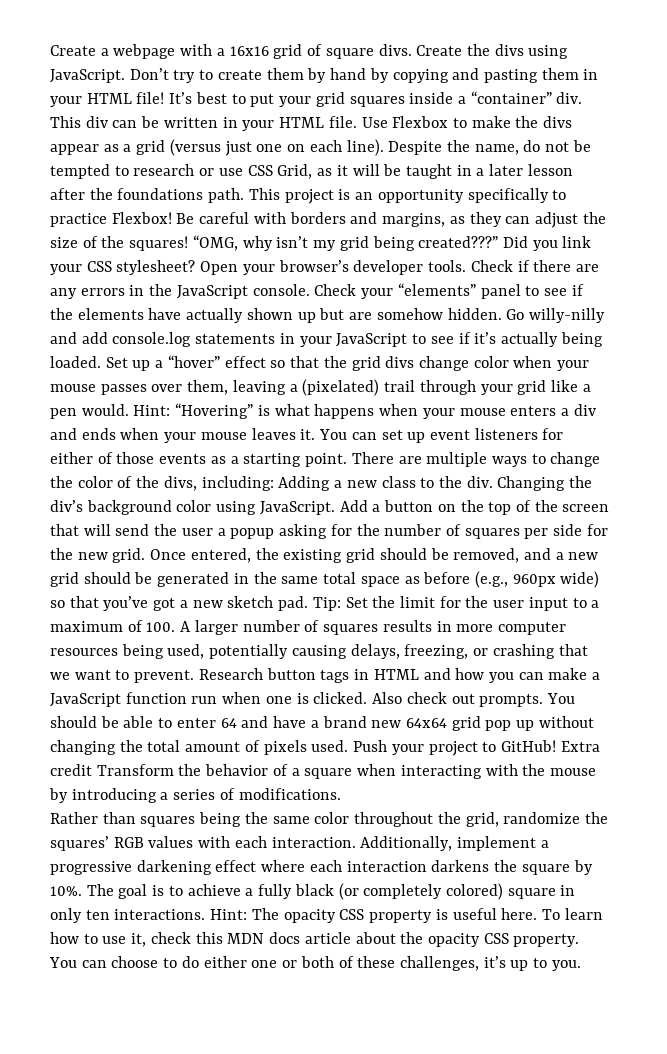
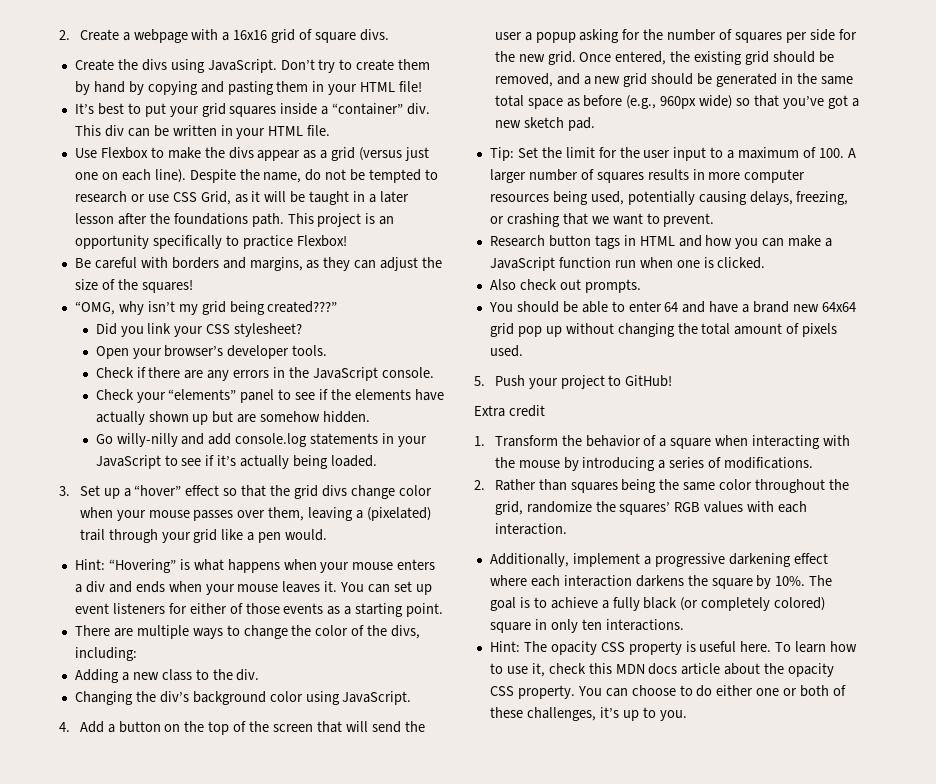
- Create a webpage with a 16x16 grid of square divs. Create the divs using JavaScript.
+ 2. Create a webpage with a 16x16 grid of square divs.
+ Create the divs using JavaScript.
- Don’t try to create them by hand by copying and pasting them in your HTML file! It’s best to put your grid squares inside a “container” div.
+ Don’t try to create them by hand by copying and pasting them in your HTML file!
+ It’s best to put your grid squares inside a “container” div.
- This div can be written in your HTML file. Use Flexbox to make the divs appear as a grid (versus just one on each line).
+ This div can be written in your HTML file.
+ Use Flexbox to make the divs appear as a grid (versus just one on each line).
- This project is an opportunity specifically to practice Flexbox! Be careful with borders and margins, as they can adjust the size of the squares! “OMG, why isn’t my grid being created???” Did you link your CSS stylesheet? Open your browser’s developer tools. Check if there are any errors in the JavaScript console. Check your “elements” panel to see if the elements have actually shown up but are somehow hidden. Go willy-nilly and add console.log statements in your JavaScript to see if it’s actually being loaded. Set up a “hover” effect so that the grid divs change color when your mouse passes over them, leaving a (pixelated) trail through your grid like a pen would. Hint:
+ This project is an opportunity specifically to practice Flexbox!
+ Be careful with borders and margins, as they can adjust the size of the squares!
+ “OMG, why isn’t my grid being created???”
+ Did you link your CSS stylesheet?
+ Open your browser’s developer tools.
+ Check if there are any errors in the JavaScript console.
+ Check your “elements” panel to see if the elements have actually shown up but are somehow hidden.
+ Go willy-nilly and add console.log statements in your JavaScript to see if it’s actually being loaded.
+ 3. Set up a “hover” effect so that the grid divs change color when your mouse passes over them, leaving a (pixelated) trail through your grid like a pen would.
+ Hint:
- You can set up event listeners for either of those events as a starting point. There are multiple ways to change the color of the divs, including: Adding a new class to the div. Changing the div’s background color using JavaScript. Add a button on the top of the screen that will send the user a popup asking for the number of squares per side for the new grid.
+ You can set up event listeners for either of those events as a starting point.
+ There are multiple ways to change the color of the divs, including:
+ Adding a new class to the div.
+ Changing the div’s background color using JavaScript.
+ 4. Add a button on the top of the screen that will send the user a popup asking for the number of squares per side for the new grid.
- Once entered, the existing grid should be removed, and a new grid should be generated in the same total space as before (e.g., 960px wide) so that you’ve got a new sketch pad. Tip:
+ Once entered, the existing grid should be removed, and a new grid should be generated in the same total space as before (e.g., 960px wide) so that you’ve got a new sketch pad.
+ Tip:
- Set the limit for the user input to a maximum of 100. A larger number of squares results in more computer resources being used, potentially causing delays, freezing, or crashing that we want to prevent. Research button tags in HTML and how you can make a JavaScript function run when one is clicked. Also check out prompts. You should be able to enter 64 and have a brand new 64x64 grid pop up without changing the total amount of pixels used. Push your project to GitHub! Extra credit Transform the behavior of a square when interacting with the mouse by introducing a series of modifications.
+ Set the limit for the user input to a maximum of 100. A larger number of squares results in more computer resources being used, potentially causing delays, freezing, or crashing that we want to prevent.
+ Research button tags in HTML and how you can make a JavaScript function run when one is clicked.
+ Also check out prompts.
+ You should be able to enter 64 and have a brand new 64x64 grid pop up without changing the total amount of pixels used.
+ 5. Push your project to GitHub!
+ Extra credit
+ 1. Transform the behavior of a square when interacting with the mouse by introducing a series of modifications.
- Rather than squares being the same color throughout the grid, randomize the squares’ RGB values with each interaction. Additionally, implement a progressive darkening effect where each interaction darkens the square by 10%.
+ 2. Rather than squares being the same color throughout the grid, randomize the squares’ RGB values with each interaction.
+ Additionally, implement a progressive darkening effect where each interaction darkens the square by 10%.
- The goal is to achieve a fully black (or completely colored) square in only ten interactions. Hint: The opacity CSS property is useful here.
+ The goal is to achieve a fully black (or completely colored) square in only ten interactions.
+ Hint: The opacity CSS property is useful here.

